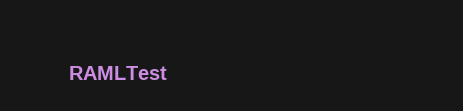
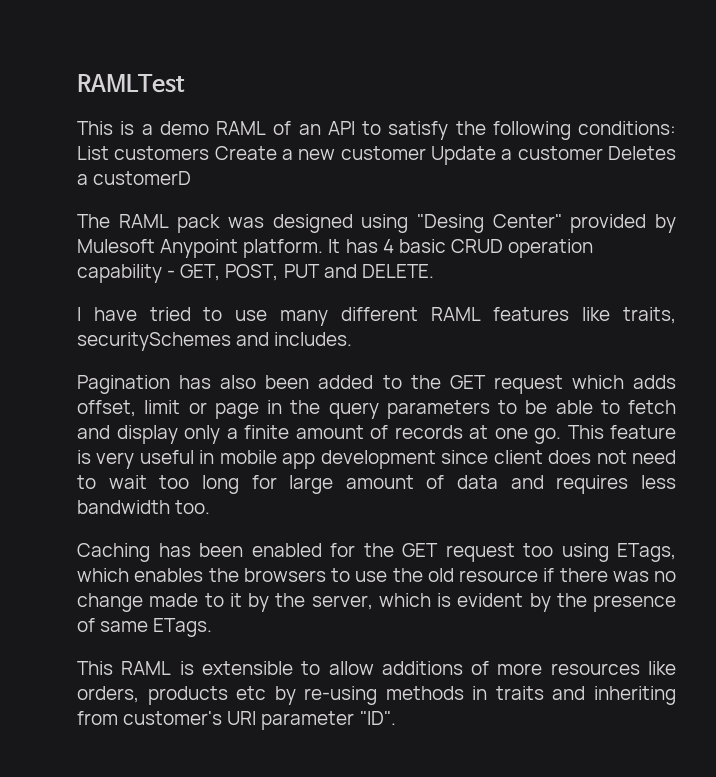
+ This is a demo RAML of an API to satisfy the following conditions: List customers Create a new customer Update a customer Deletes a customerD
+ The RAML pack was designed using "Desing Center" provided by Mulesoft Anypoint platform. It has 4 basic CRUD operation capability - GET, POST, PUT and DELETE.
+ I have tried to use many different RAML features like traits, securitySchemes and includes.
+ Pagination has also been added to the GET request which adds offset, limit or page in the query parameters to be able to fetch and display only a finite amount of records at one go. This feature is very useful in mobile app development since client does not need to wait too long for large amount of data and requires less bandwidth too.
+ Caching has been enabled for the GET request too using ETags, which enables the browsers to use the old resource if there was no change made to it by the server, which is evident by the presence of same ETags.
+ This RAML is extensible to allow additions of more resources like orders, products etc by re-using methods in traits and inheriting from customer's URI parameter "ID".

